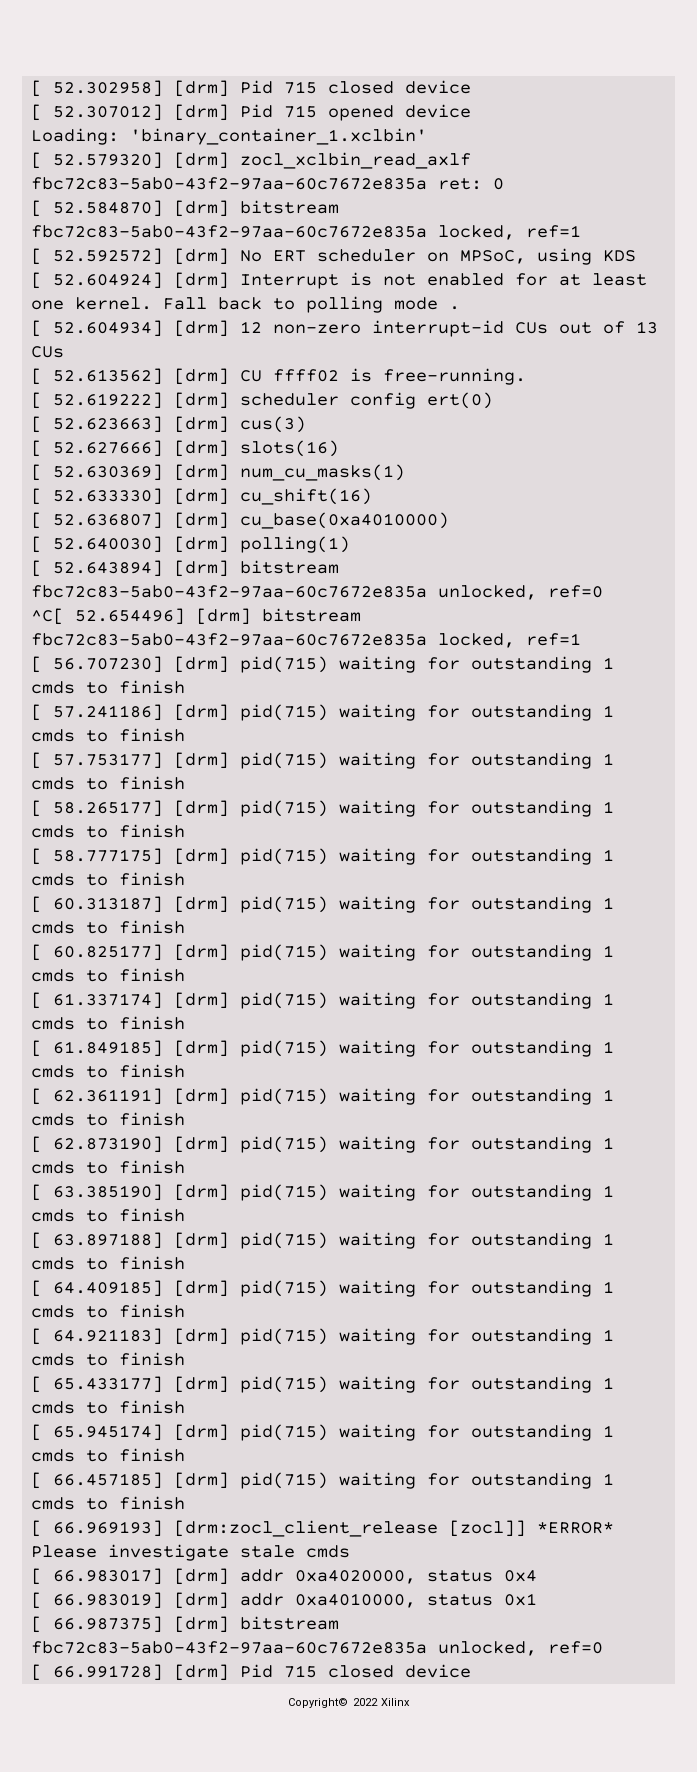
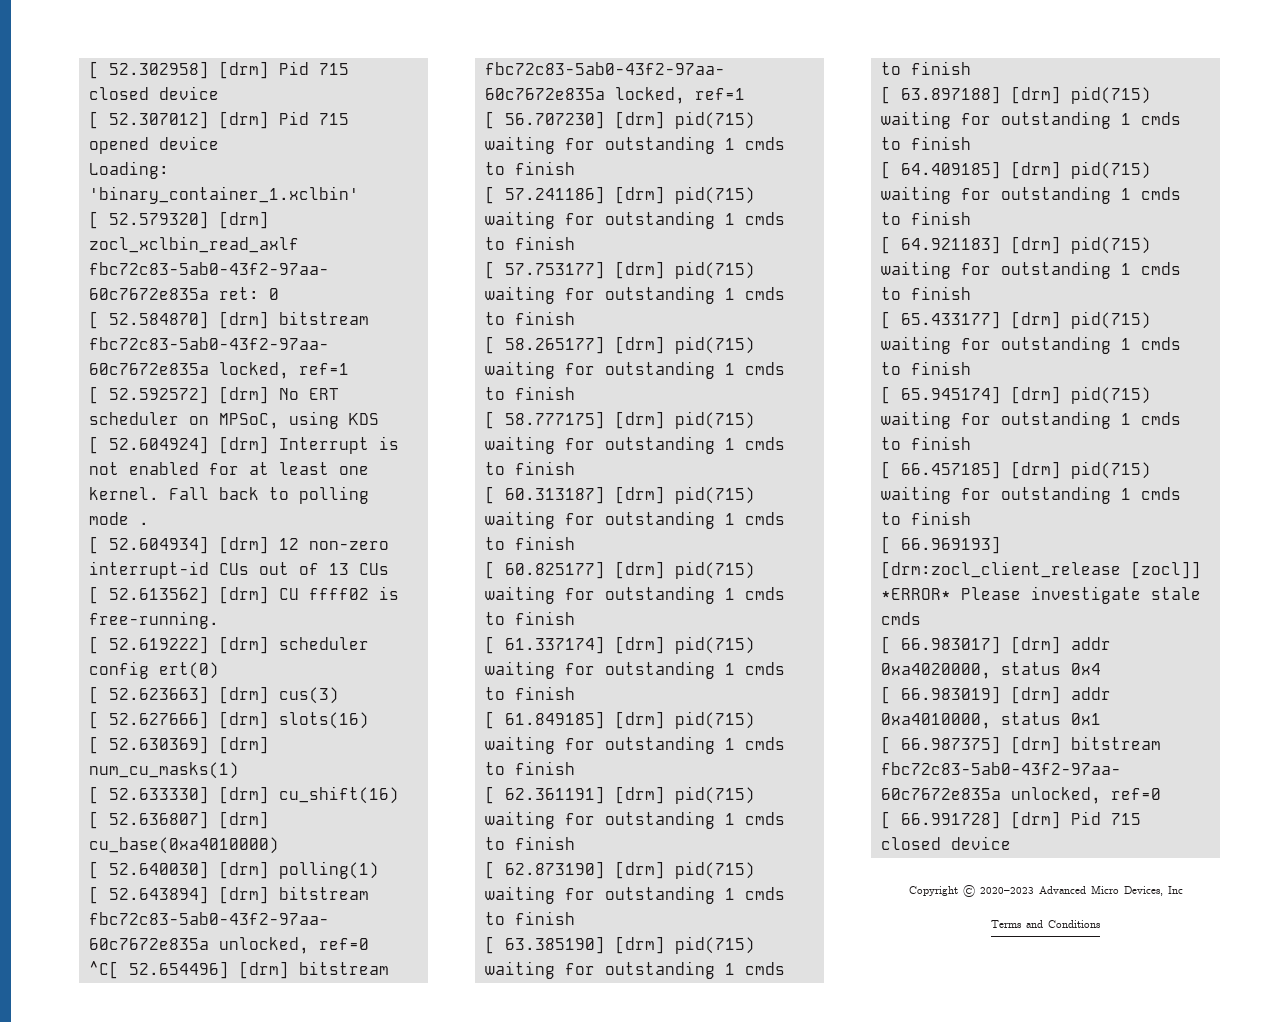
- Copyright© 2022 Xilinx
+ Copyright © 2020–2023 Advanced Micro Devices, Inc
+ Terms and Conditions

